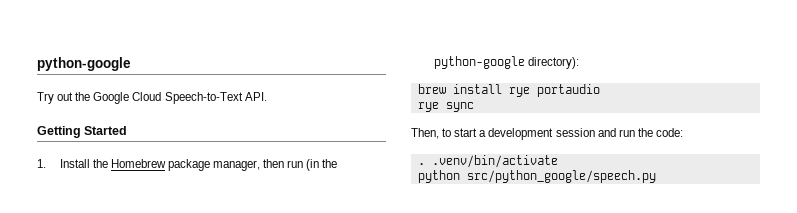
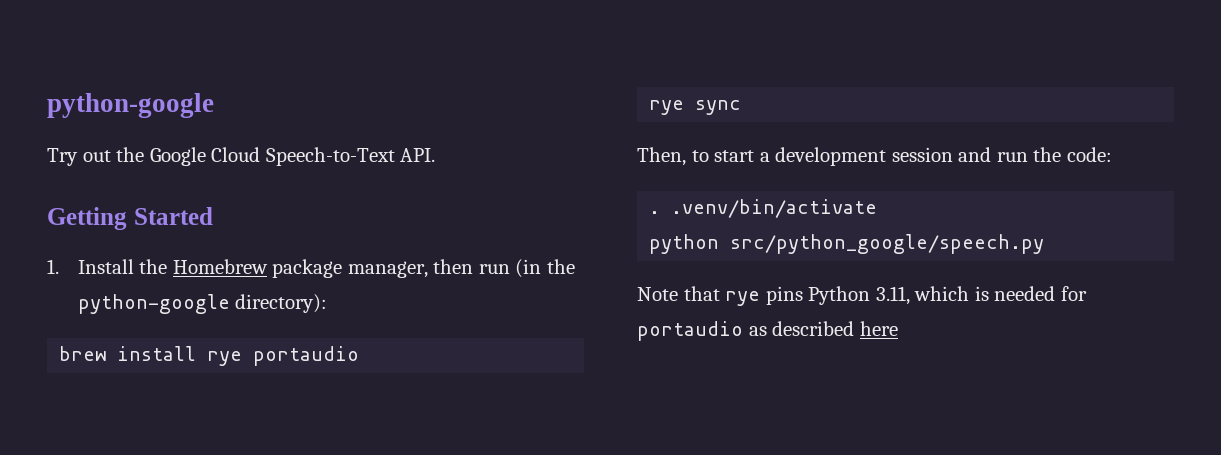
+ Note that rye pins Python 3.11, which is needed for portaudio as described here

